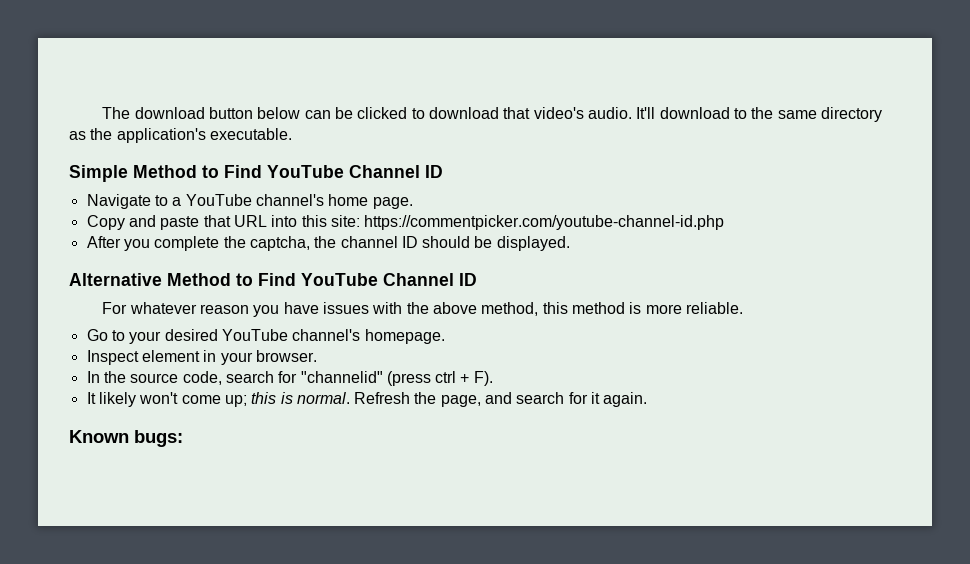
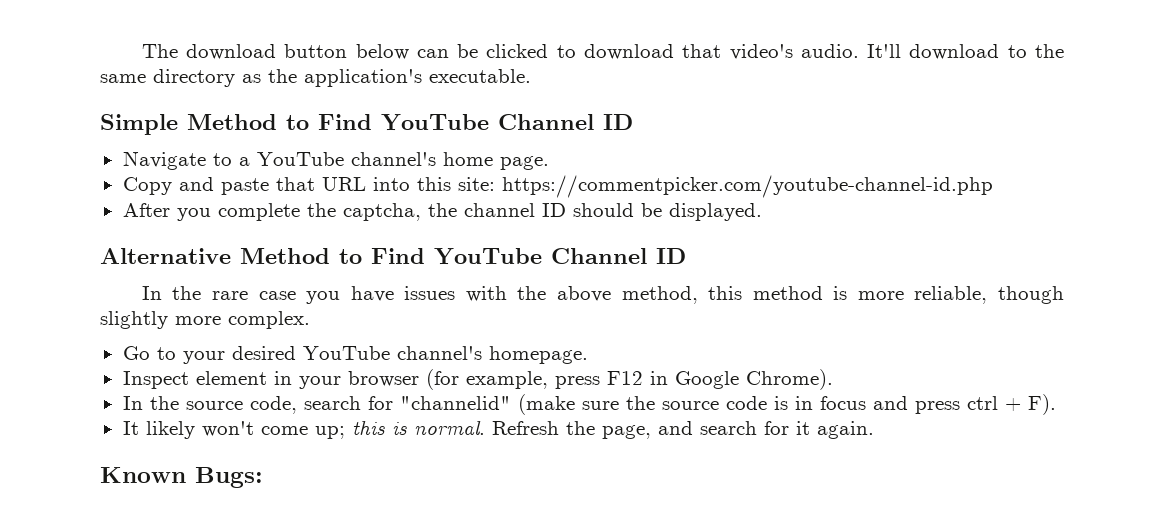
- For whatever reason you have issues with the above method, this method is more reliable.
+ In the rare case you have issues with the above method, this method is more reliable, though slightly more complex.
- Inspect element in your browser.
+ Inspect element in your browser (for example, press F12 in Google Chrome).
- In the source code, search for "channelid" (press ctrl + F).
+ In the source code, search for "channelid" (make sure the source code is in focus and press ctrl + F).
- Known bugs:
+ Known Bugs:

